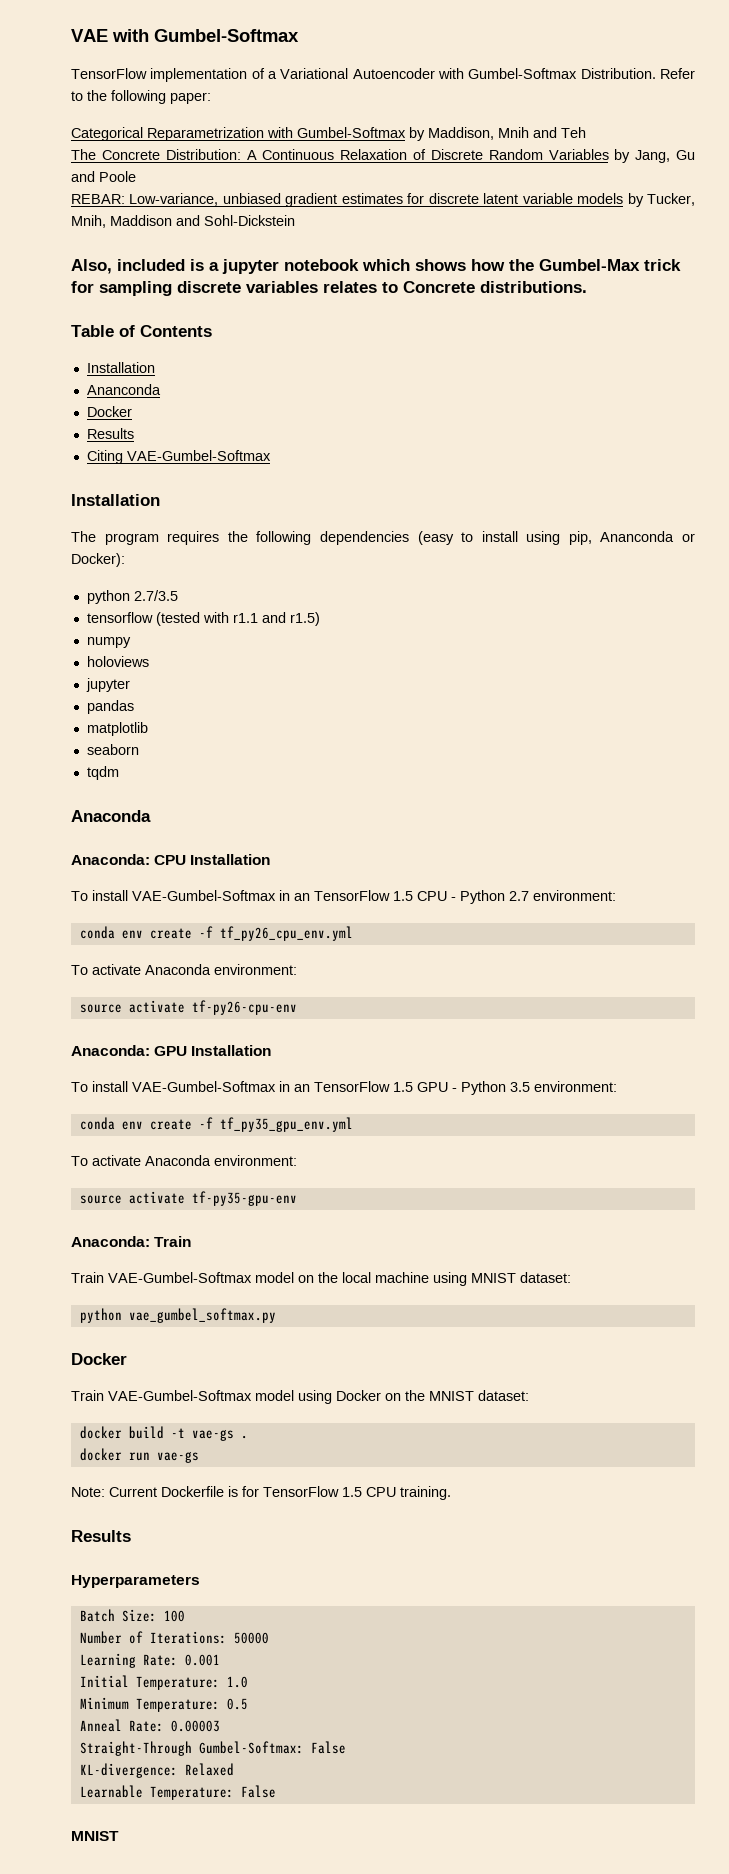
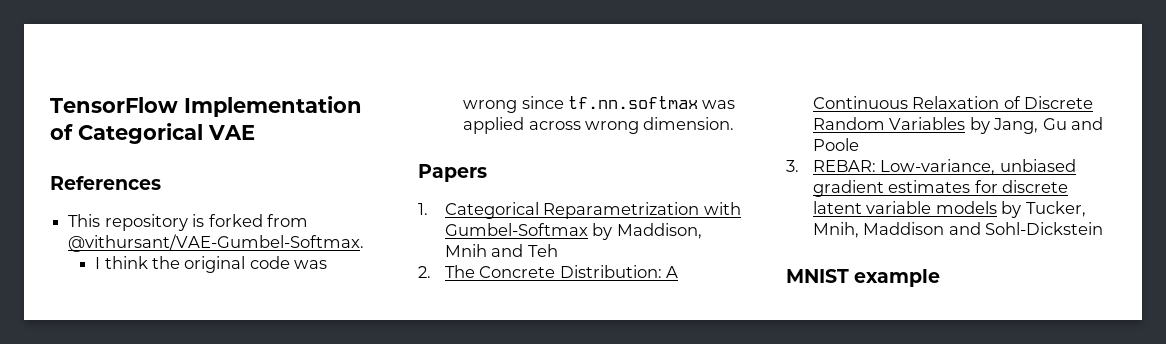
- VAE with Gumbel-Softmax
- TensorFlow implementation of a Variational Autoencoder with Gumbel-Softmax Distribution. Refer to the following paper:
- Categorical Reparametrization with Gumbel-Softmax by Maddison, Mnih and Teh
+ TensorFlow Implementation of Categorical VAE
+ References
+ This repository is forked from @vithursant/VAE-Gumbel-Softmax.
+ I think the original code was wrong since tf.nn.softmax was applied across wrong dimension.
+ Papers
+ 1. Categorical Reparametrization with Gumbel-Softmax by Maddison, Mnih and Teh
- The Concrete Distribution: A Continuous Relaxation of Discrete Random Variables by Jang, Gu and Poole
+ 2. The Concrete Distribution: A Continuous Relaxation of Discrete Random Variables by Jang, Gu and Poole
- REBAR: Low-variance, unbiased gradient estimates for discrete latent variable models by Tucker, Mnih, Maddison and Sohl-Dickstein
+ 3. REBAR: Low-variance, unbiased gradient estimates for discrete latent variable models by Tucker, Mnih, Maddison and Sohl-Dickstein
- Also, included is a jupyter notebook which shows how the Gumbel-Max trick for sampling discrete variables relates to Concrete distributions.
- Table of Contents
- Installation
- Ananconda
- Docker
- Results
- Citing VAE-Gumbel-Softmax
- Installation
- The program requires the following dependencies (easy to install using pip, Ananconda or Docker):
- python 2.7/3.5
- tensorflow (tested with r1.1 and r1.5)
- numpy
- holoviews
- jupyter
- pandas
- matplotlib
- seaborn
- tqdm
- Anaconda
- Anaconda: CPU Installation
- To install VAE-Gumbel-Softmax in an TensorFlow 1.5 CPU - Python 2.7 environment:
- conda env create -f tf_py26_cpu_env.yml
- To activate Anaconda environment:
- source activate tf-py26-cpu-env
- Anaconda: GPU Installation
- To install VAE-Gumbel-Softmax in an TensorFlow 1.5 GPU - Python 3.5 environment:
- conda env create -f tf_py35_gpu_env.yml
- To activate Anaconda environment:
- source activate tf-py35-gpu-env
- Anaconda: Train
- Train VAE-Gumbel-Softmax model on the local machine using MNIST dataset:
- python vae_gumbel_softmax.py
- Docker
- Train VAE-Gumbel-Softmax model using Docker on the MNIST dataset:
- docker build -t vae-gs .
- docker run vae-gs
- Note: Current Dockerfile is for TensorFlow 1.5 CPU training.
- Results
- Hyperparameters
- Batch Size: 100
- Number of Iterations: 50000
- Learning Rate: 0.001
- Initial Temperature: 1.0
- Minimum Temperature: 0.5
- Anneal Rate: 0.00003
- Straight-Through Gumbel-Softmax: False
- KL-divergence: Relaxed
- Learnable Temperature: False
- MNIST
+ MNIST example

